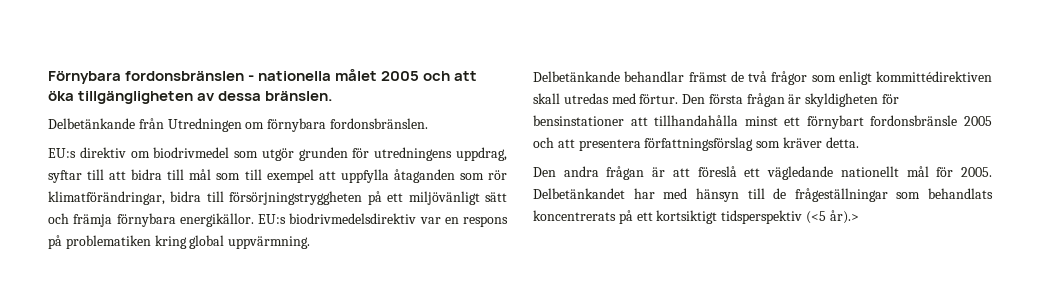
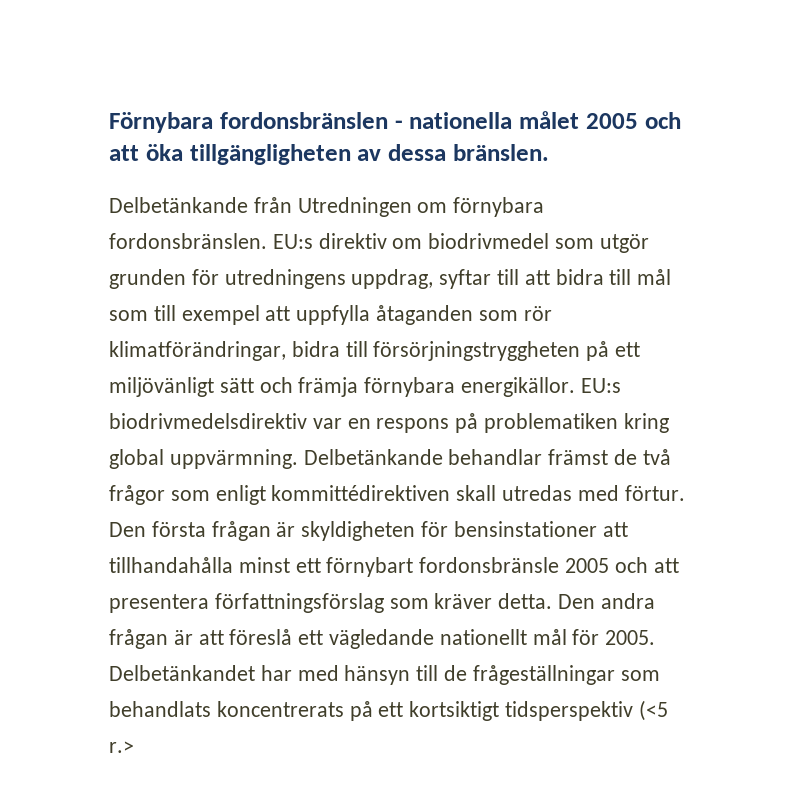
- Delbetänkande från Utredningen om förnybara fordonsbränslen.
- EU:s direktiv om biodrivmedel som utgör grunden för utredningens uppdrag, syftar till att bidra till mål som till exempel att uppfylla åtaganden som rör klimatförändringar, bidra till försörjningstryggheten på ett miljövänligt sätt och främja förnybara energikällor.
+ Delbetänkande från Utredningen om förnybara fordonsbränslen. EU:s direktiv om biodrivmedel som utgör grunden för utredningens uppdrag, syftar till att bidra till mål som till exempel att uppfylla åtaganden som rör klimatförändringar, bidra till försörjningstryggheten på ett miljövänligt sätt och främja förnybara energikällor.
- EU:s biodrivmedelsdirektiv var en respons på problematiken kring global uppvärmning.
- Delbetänkande behandlar främst de två frågor som enligt kommittédirektiven skall utredas med förtur.
+ EU:s biodrivmedelsdirektiv var en respons på problematiken kring global uppvärmning. Delbetänkande behandlar främst de två frågor som enligt kommittédirektiven skall utredas med förtur.
- Den första frågan är skyldigheten för bensinstationer att tillhandahålla minst ett förnybart fordonsbränsle 2005 och att presentera författningsförslag som kräver detta.
- Den andra frågan är att föreslå ett vägledande nationellt mål för 2005.
+ Den första frågan är skyldigheten för bensinstationer att tillhandahålla minst ett förnybart fordonsbränsle 2005 och att presentera författningsförslag som kräver detta. Den andra frågan är att föreslå ett vägledande nationellt mål för 2005.
- Delbetänkandet har med hänsyn till de frågeställningar som behandlats koncentrerats på ett kortsiktigt tidsperspektiv (<5 år).>
+ Delbetänkandet har med hänsyn till de frågeställningar som behandlats koncentrerats på ett kortsiktigt tidsperspektiv (<5 r.>

